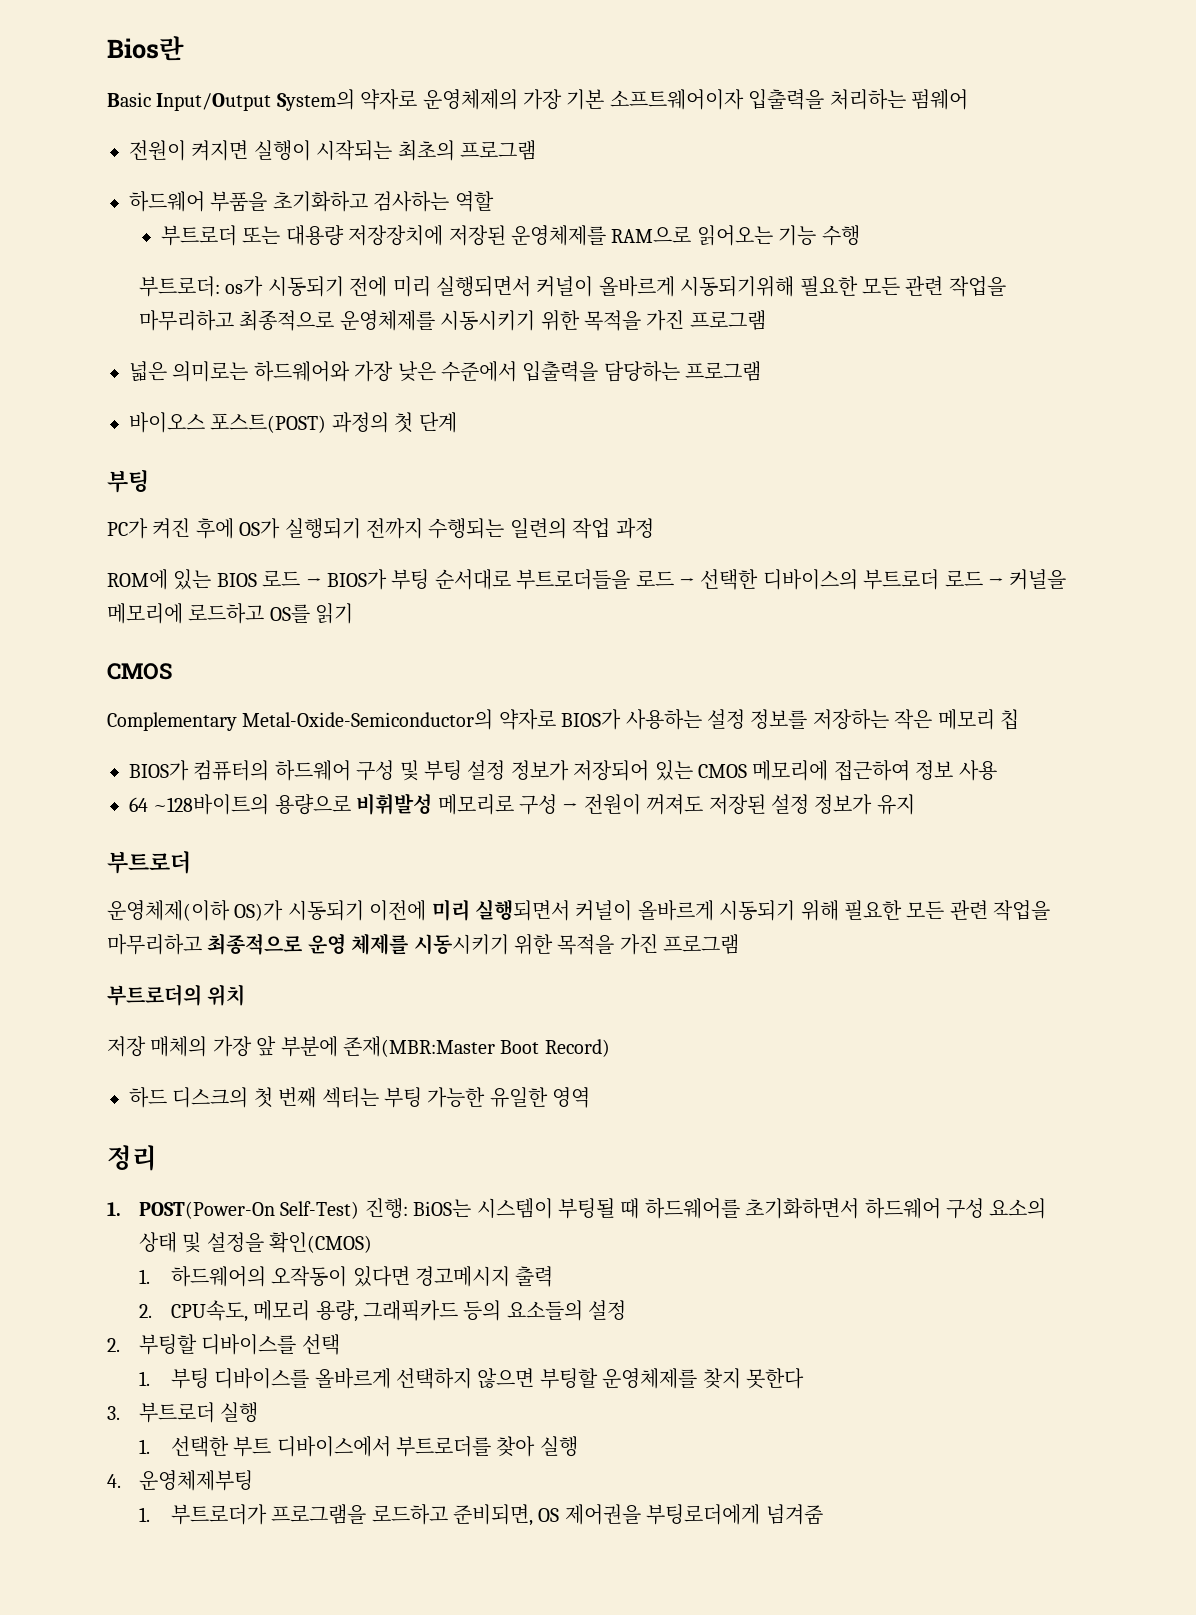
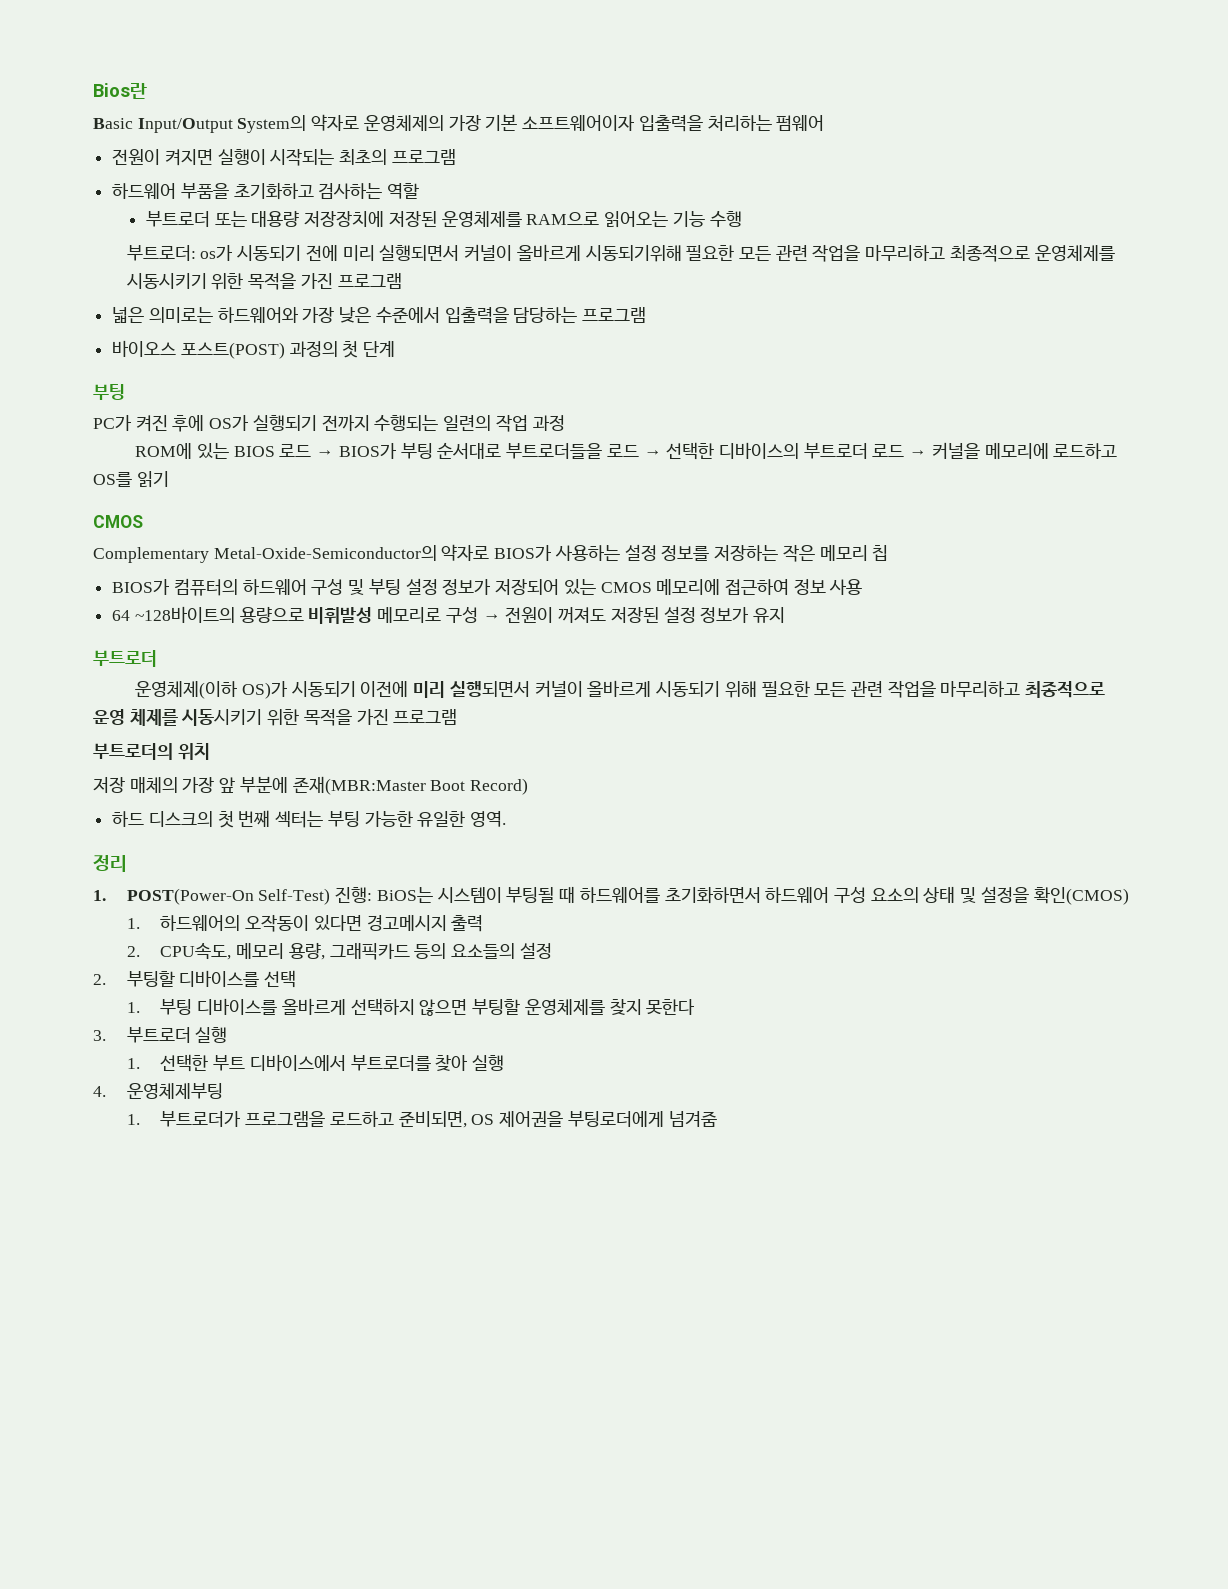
- 하드 디스크의 첫 번째 섹터는 부팅 가능한 유일한 영역
+ 하드 디스크의 첫 번째 섹터는 부팅 가능한 유일한 영역.

